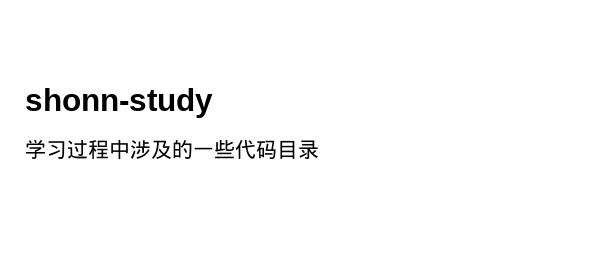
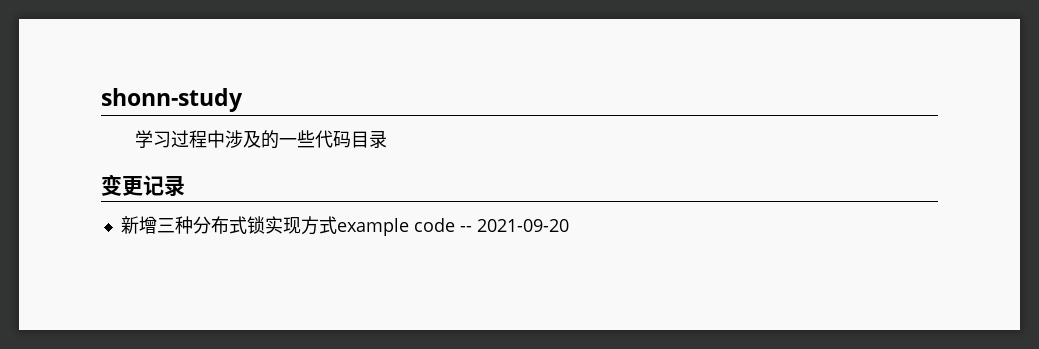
+ 变更记录
+ 新增三种分布式锁实现方式example code -- 2021-09-20

